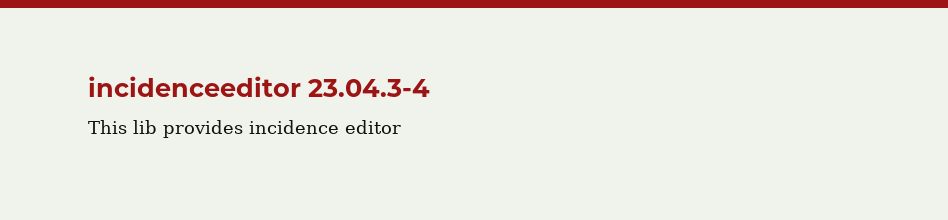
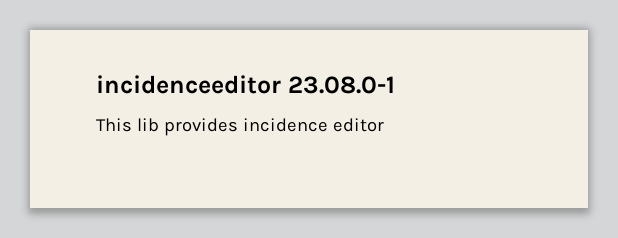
- incidenceeditor 23.04.3-4
+ incidenceeditor 23.08.0-1

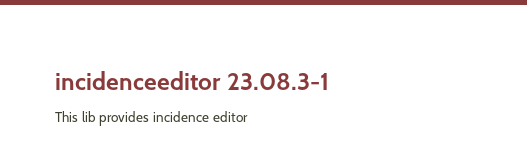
- incidenceeditor 23.08.0-1
+ incidenceeditor 23.08.3-1

